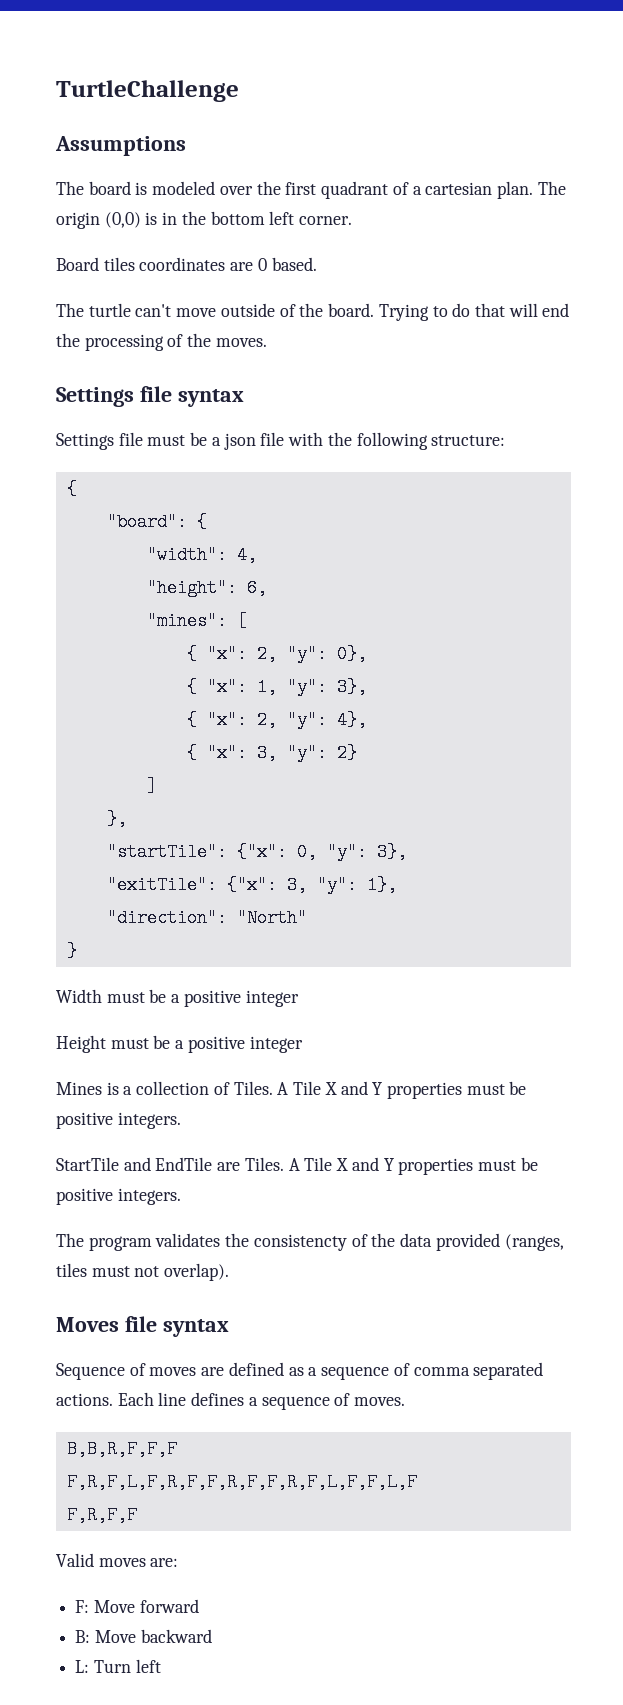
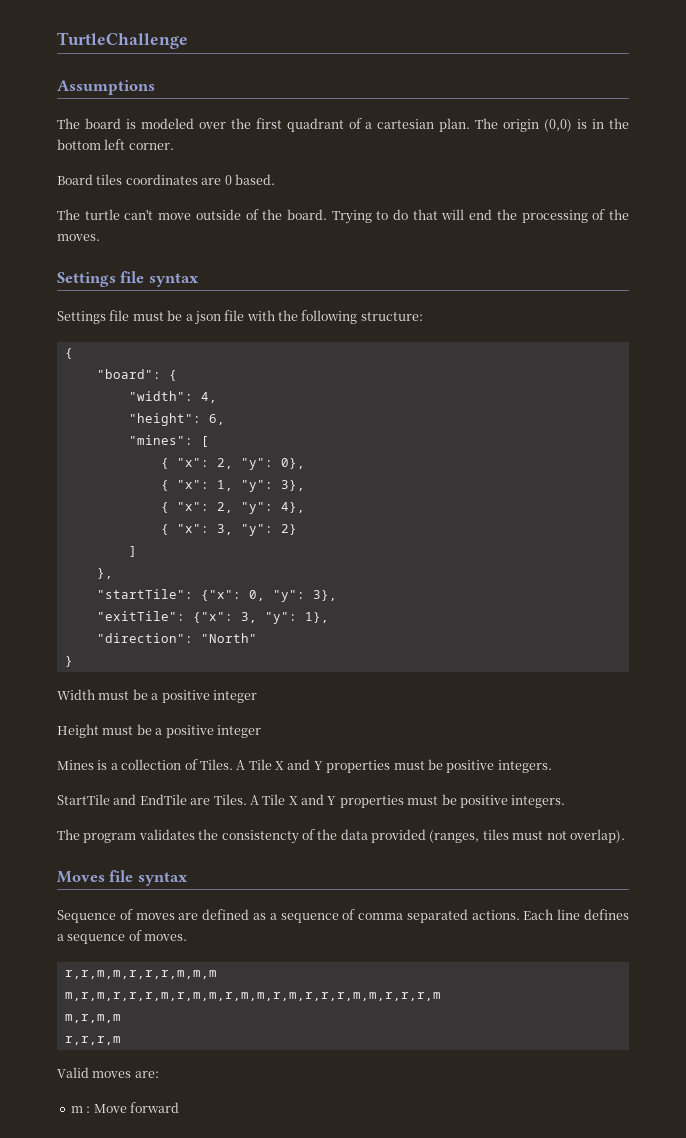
- B,B,R,F,F,F
- F,R,F,L,F,R,F,F,R,F,F,R,F,L,F,F,L,F
- F,R,F,F
+ r,r,m,m,r,r,r,m,m,m
+ m,r,m,r,r,r,m,r,m,m,r,m,m,r,m,r,r,r,m,m,r,r,r,m
+ m,r,m,m
+ r,r,r,m
- F: Move forward
+ m : Move forward
- B: Move backward
- L: Turn left

